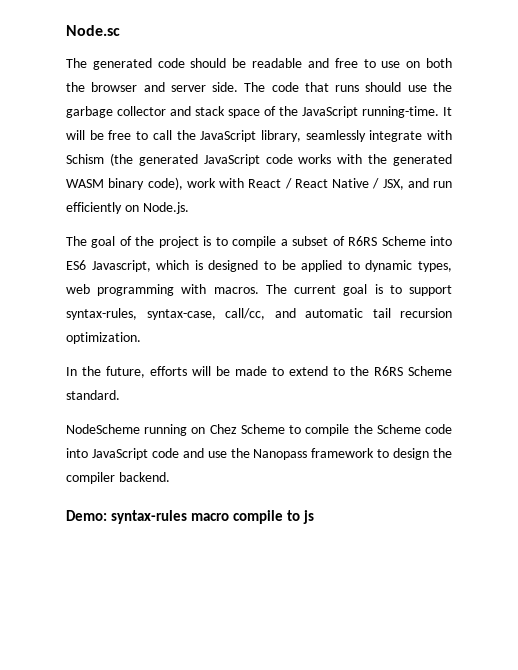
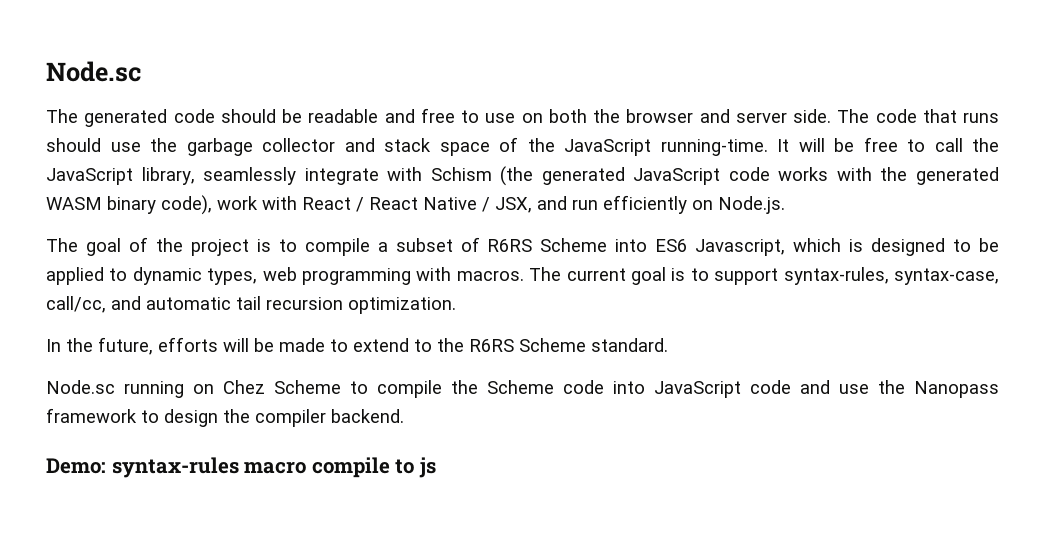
- NodeScheme running on Chez Scheme to compile the Scheme code into JavaScript code and use the Nanopass framework to design the compiler backend.
+ Node.sc running on Chez Scheme to compile the Scheme code into JavaScript code and use the Nanopass framework to design the compiler backend.

